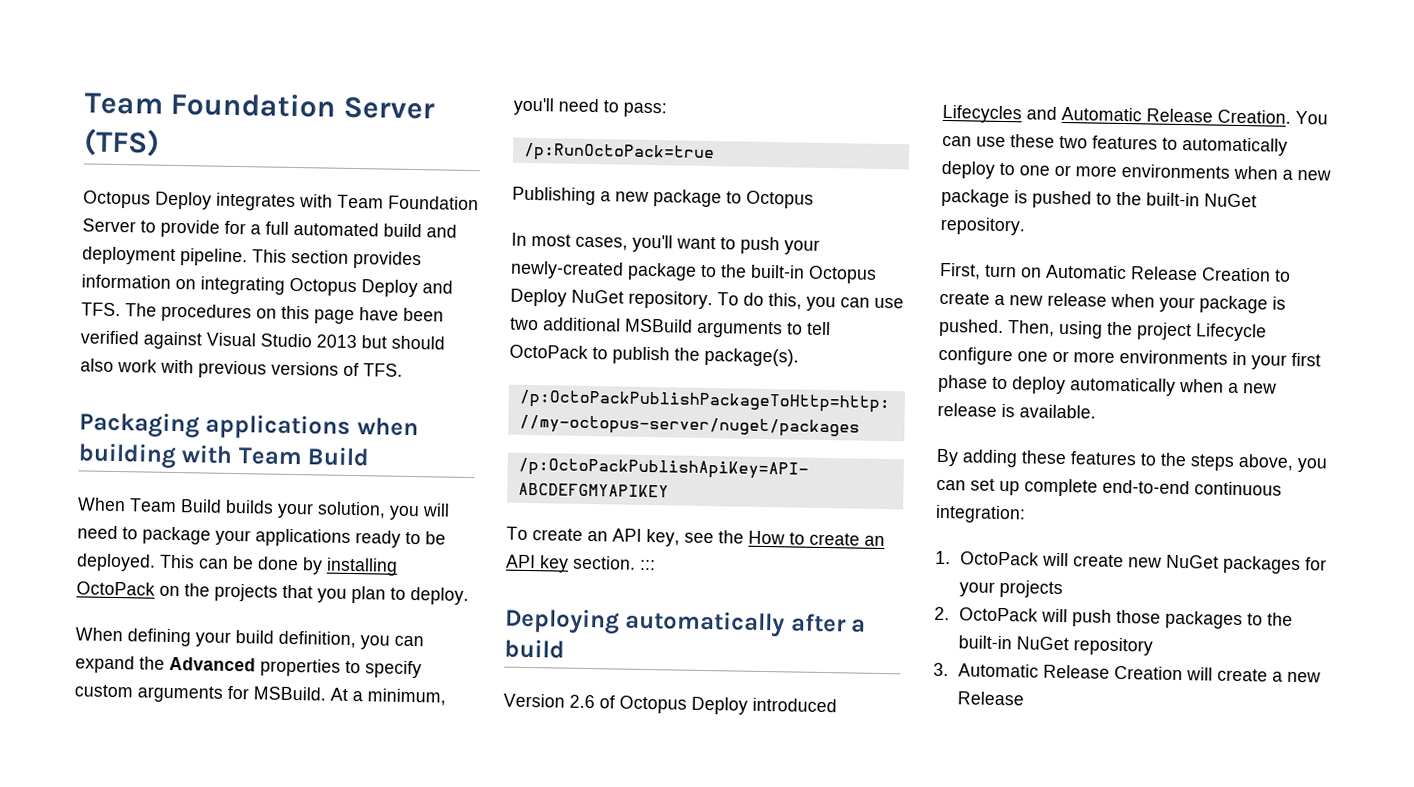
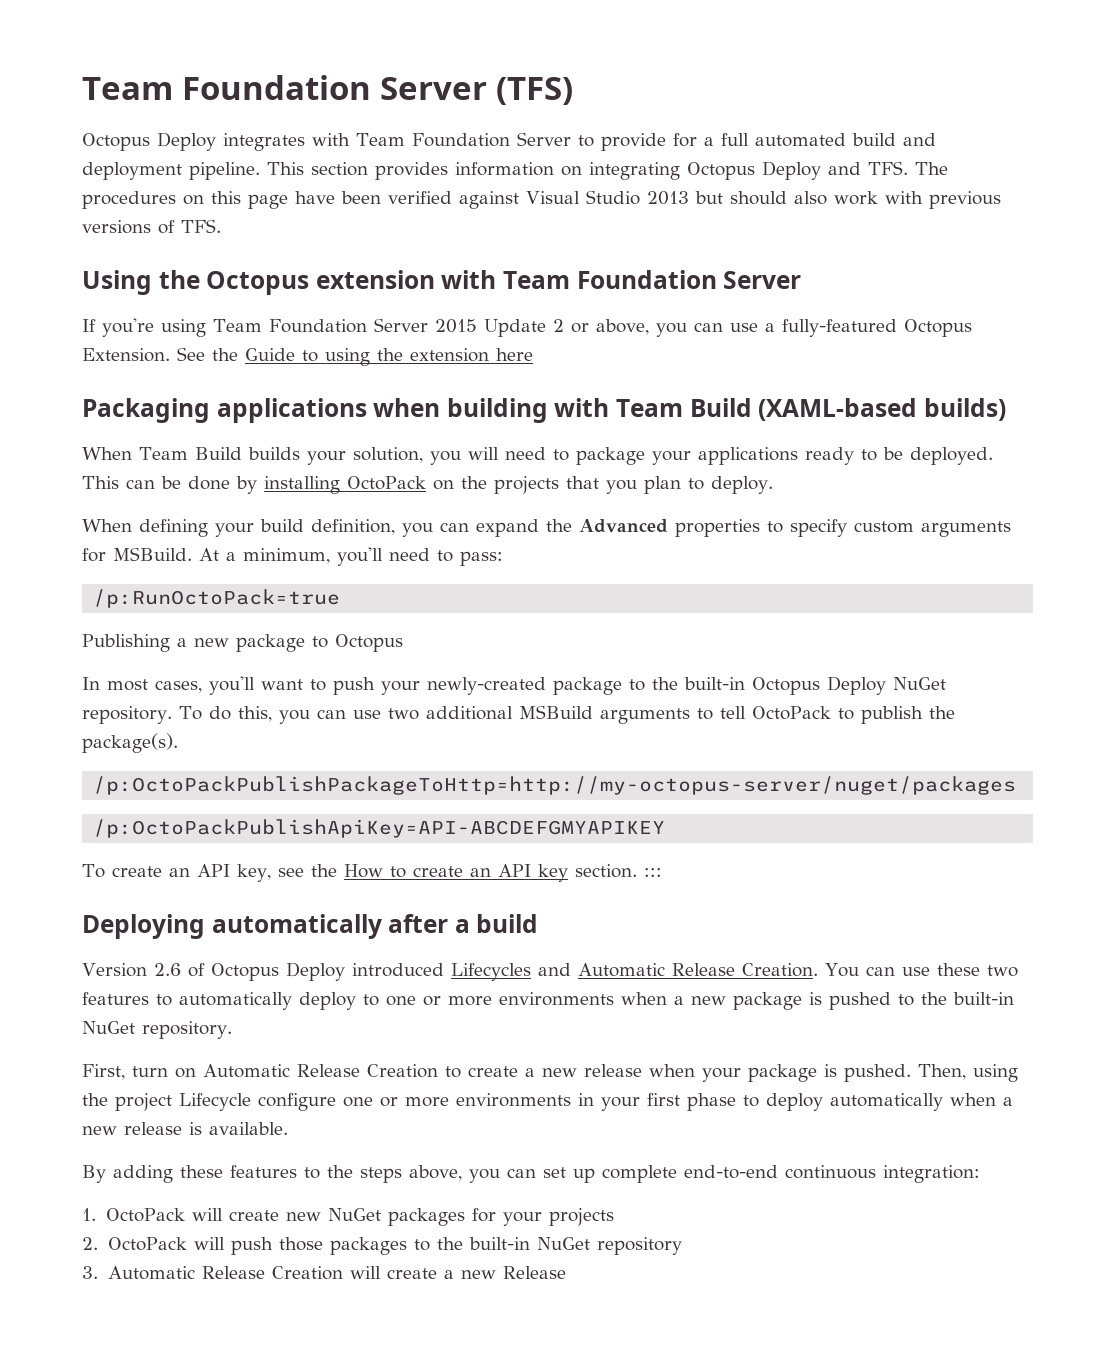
+ Using the Octopus extension with Team Foundation Server
+ If you're using Team Foundation Server 2015 Update 2 or above, you can use a fully-featured Octopus Extension. See the Guide to using the extension here
- Packaging applications when building with Team Build
+ Packaging applications when building with Team Build (XAML-based builds)

